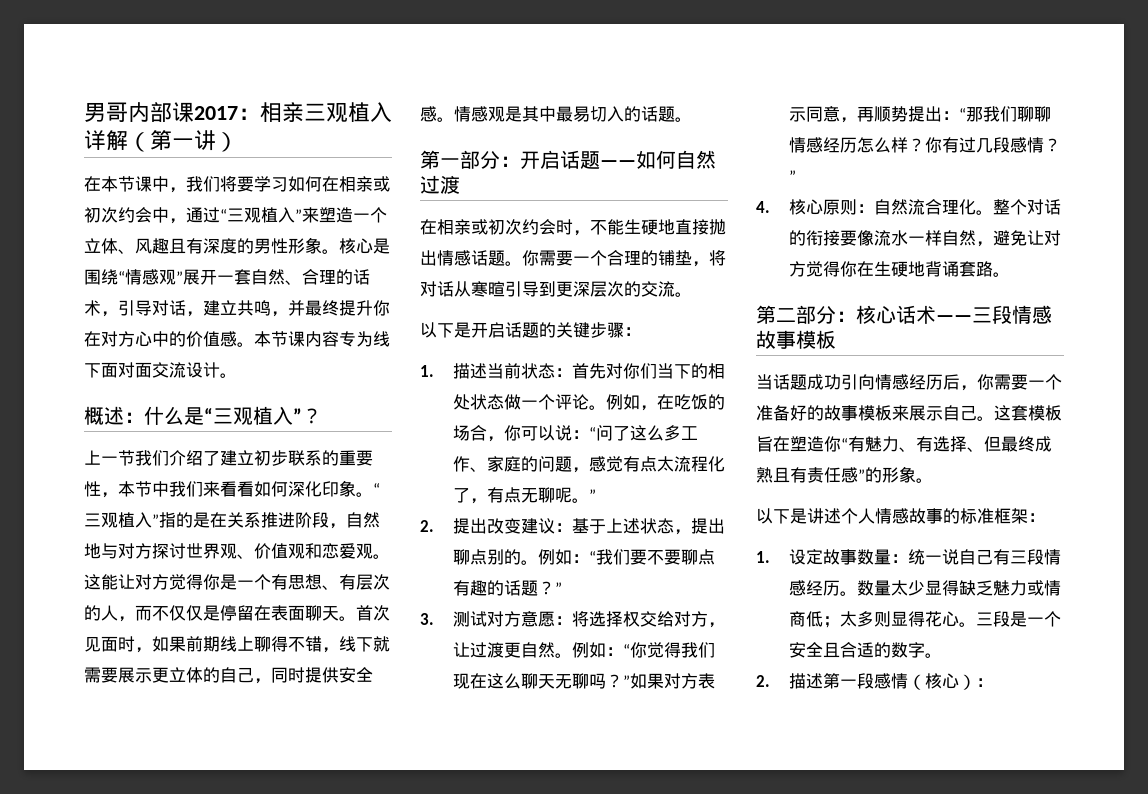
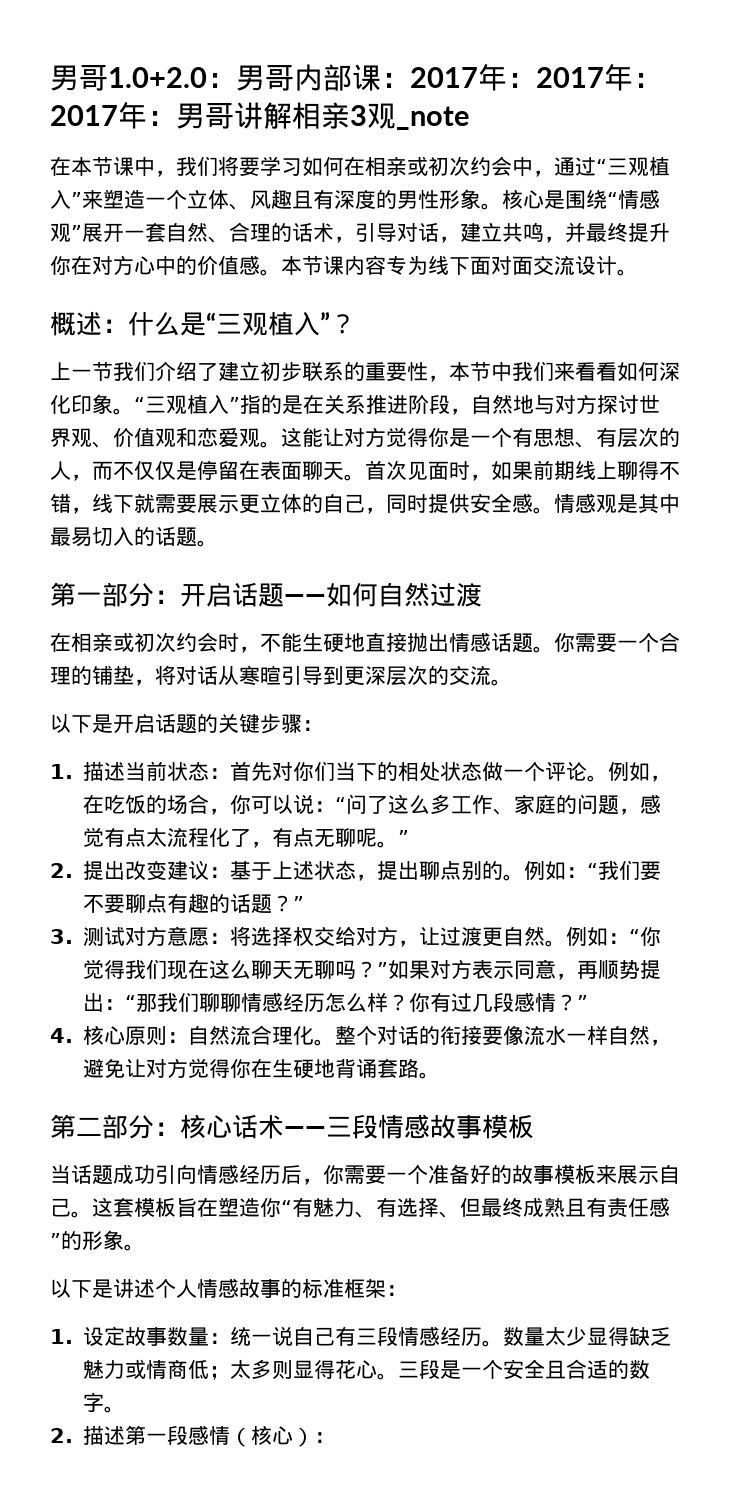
- 男哥内部课2017：相亲三观植入详解（第一讲）
+ 男哥1.0+2.0：男哥内部课：2017年：2017年：2017年：男哥讲解相亲3观_note

